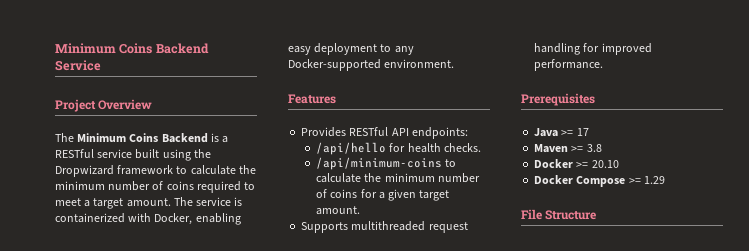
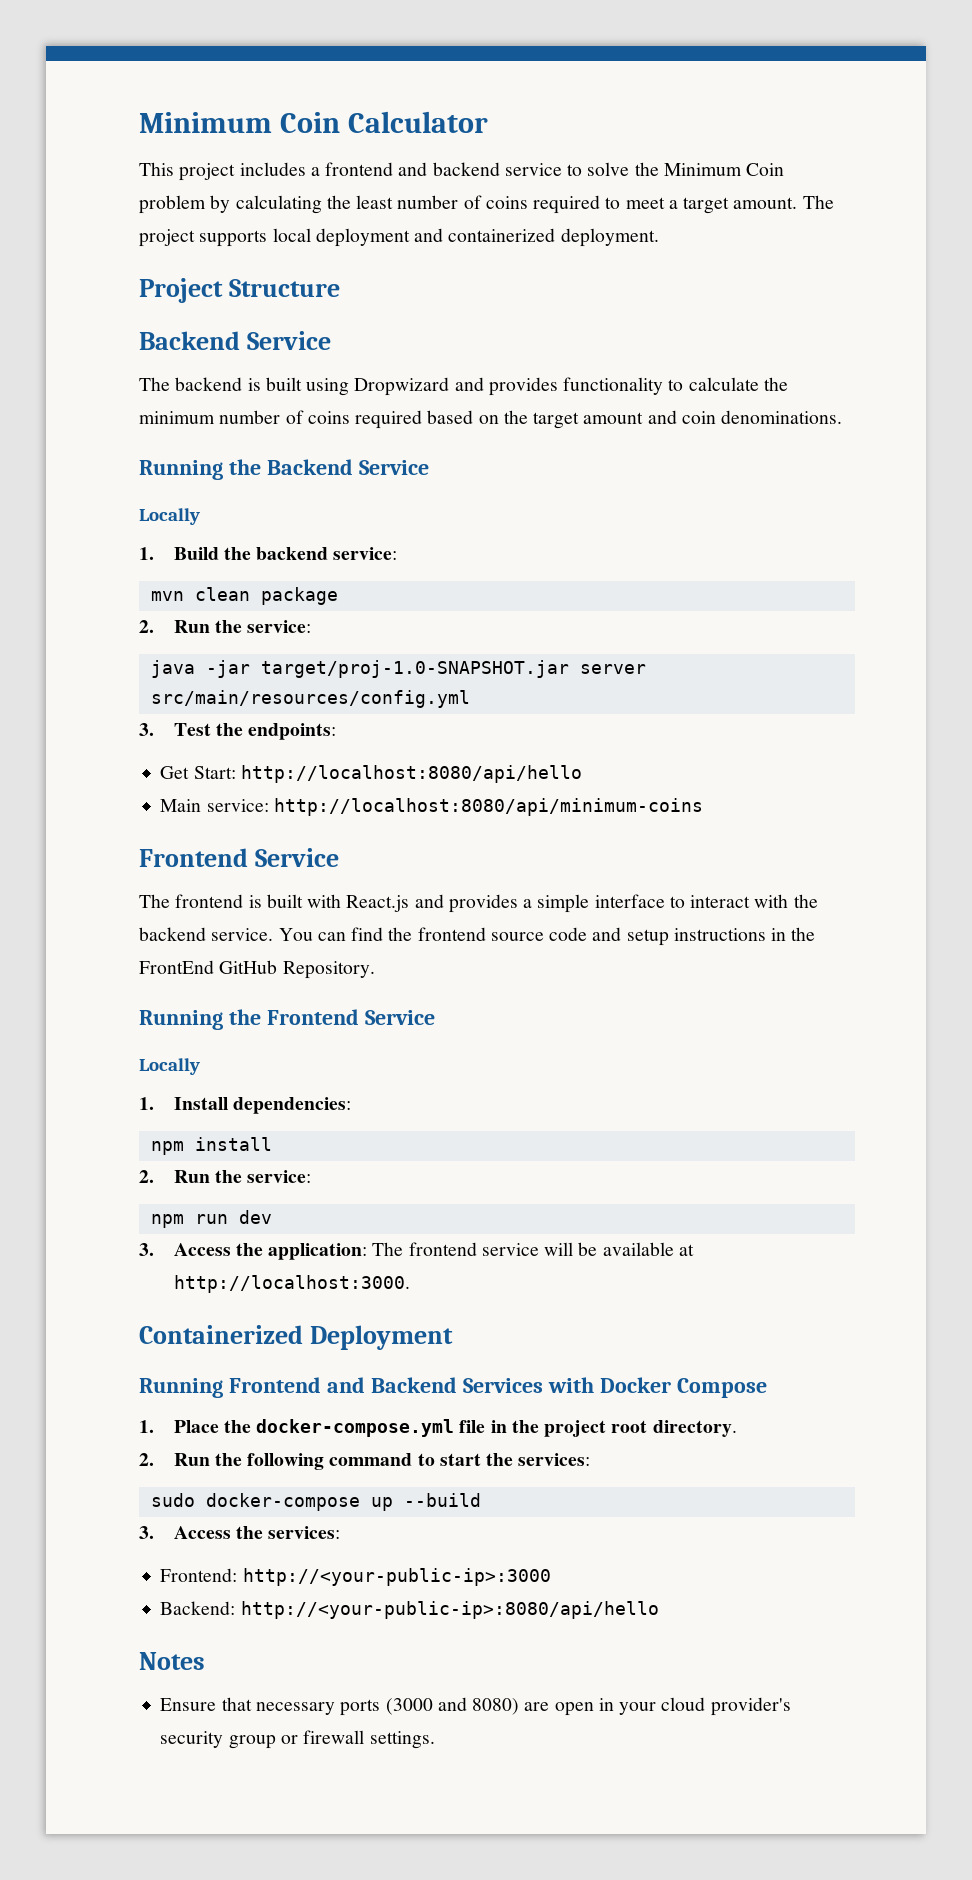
- Minimum Coins Backend Service
- Project Overview
- The Minimum Coins Backend is a RESTful service built using the Dropwizard framework to calculate the minimum number of coins required to meet a target amount.
+ Minimum Coin Calculator
+ This project includes a frontend and backend service to solve the Minimum Coin problem by calculating the least number of coins required to meet a target amount.
- The service is containerized with Docker, enabling easy deployment to any Docker-supported environment.
- Features
- Provides RESTful API endpoints:
- /api/hello for health checks.
- /api/minimum-coins to calculate the minimum number of coins for a given target amount.
- Supports multithreaded request handling for improved performance.
- Prerequisites
- Java >= 17
- Maven >= 3.8
- Docker >= 20.10
- Docker Compose >= 1.29
- File Structure
+ The project supports local deployment and containerized deployment.
+ Project Structure
+ Backend Service
+ The backend is built using Dropwizard and provides functionality to calculate the minimum number of coins required based on the target amount and coin denominations.
+ Running the Backend Service
+ Locally
+ 1. Build the backend service:
+ mvn clean package
+ 2. Run the service:
+ java -jar target/proj-1.0-SNAPSHOT.jar server src/main/resources/config.yml
+ 3. Test the endpoints:
+ Get Start: http://localhost:8080/api/hello
+ Main service: http://localhost:8080/api/minimum-coins
+ Frontend Service
+ The frontend is built with React.js and provides a simple interface to interact with the backend service. You can find the frontend source code and setup instructions in the FrontEnd GitHub Repository.
+ Running the Frontend Service
+ Locally
+ 1. Install dependencies:
+ npm install
+ 2. Run the service:
+ npm run dev
+ 3. Access the application: The frontend service will be available at http://localhost:3000.
+ Containerized Deployment
+ Running Frontend and Backend Services with Docker Compose
+ 1. Place the docker-compose.yml file in the project root directory.
+ 2. Run the following command to start the services:
+ sudo docker-compose up --build
+ 3. Access the services:
+ Frontend: http://<your-public-ip>:3000
+ Backend: http://<your-public-ip>:8080/api/hello
+ Notes
+ Ensure that necessary ports (3000 and 8080) are open in your cloud provider's security group or firewall settings.

